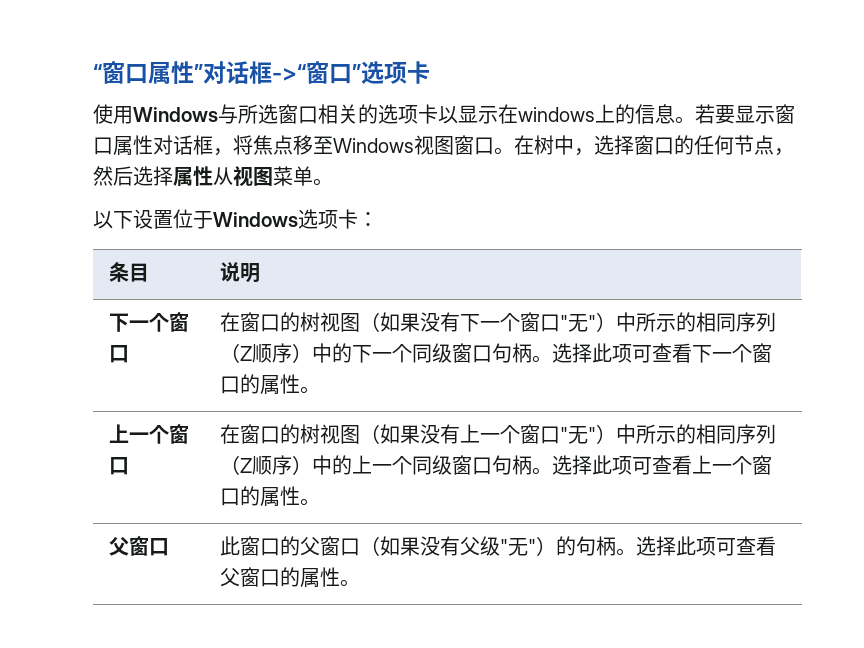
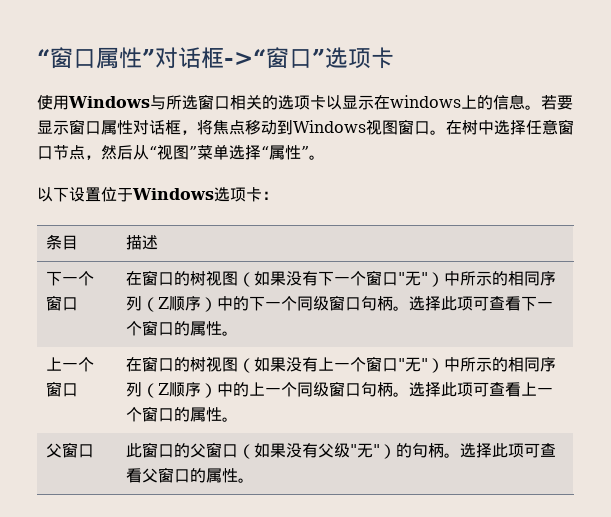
- 若要显示窗口属性对话框，将焦点移至Windows视图窗口。
+ 若要显示窗口属性对话框，将焦点移动到Windows视图窗口。
- 在树中，选择窗口的任何节点，然后选择属性从视图菜单。
+ 在树中选择任意窗口节点，然后从“视图”菜单选择“属性”。
- 条目 | 说明
+ 条目 | 描述

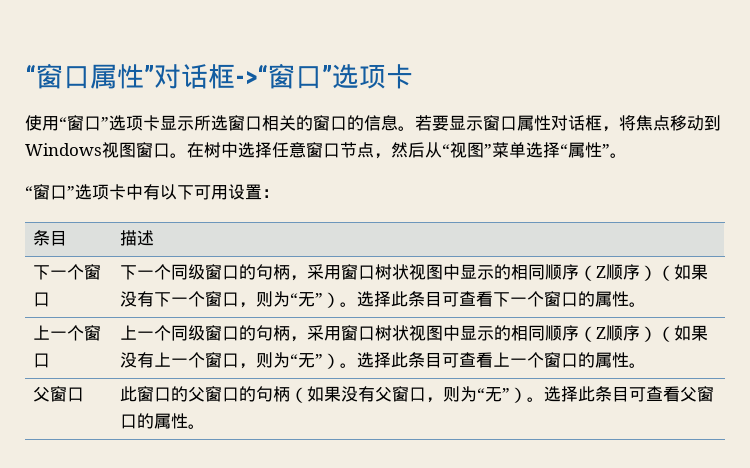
- 使用Windows与所选窗口相关的选项卡以显示在windows上的信息。
+ 使用“窗口”选项卡显示所选窗口相关的窗口的信息。
- 以下设置位于Windows选项卡：
+ “窗口”选项卡中有以下可用设置：
- 下一个窗口 | 在窗口的树视图（如果没有下一个窗口"无"）中所示的相同序列（Z顺序）中的下一个同级窗口句柄。选择此项可查看下一个窗口的属性。
+ 下一个窗口 | 下一个同级窗口的句柄，采用窗口树状视图中显示的相同顺序（Z顺序）（如果没有下一个窗口，则为“无”）。选择此条目可查看下一个窗口的属性。
- 上一个窗口 | 在窗口的树视图（如果没有上一个窗口"无"）中所示的相同序列（Z顺序）中的上一个同级窗口句柄。选择此项可查看上一个窗口的属性。
+ 上一个窗口 | 上一个同级窗口的句柄，采用窗口树状视图中显示的相同顺序（Z顺序）（如果没有上一个窗口，则为“无”）。选择此条目可查看上一个窗口的属性。
- 父窗口 | 此窗口的父窗口（如果没有父级"无"）的句柄。选择此项可查看父窗口的属性。
+ 父窗口 | 此窗口的父窗口的句柄（如果没有父窗口，则为“无”）。选择此条目可查看父窗口的属性。

